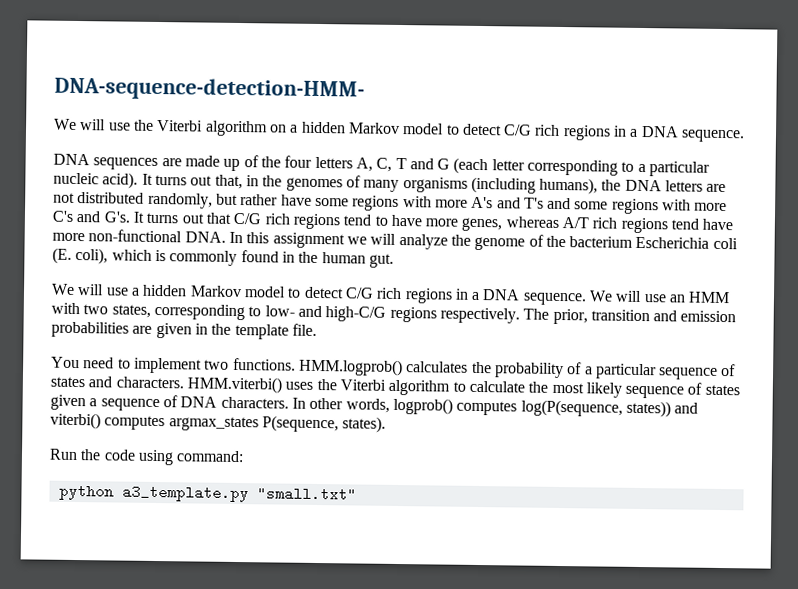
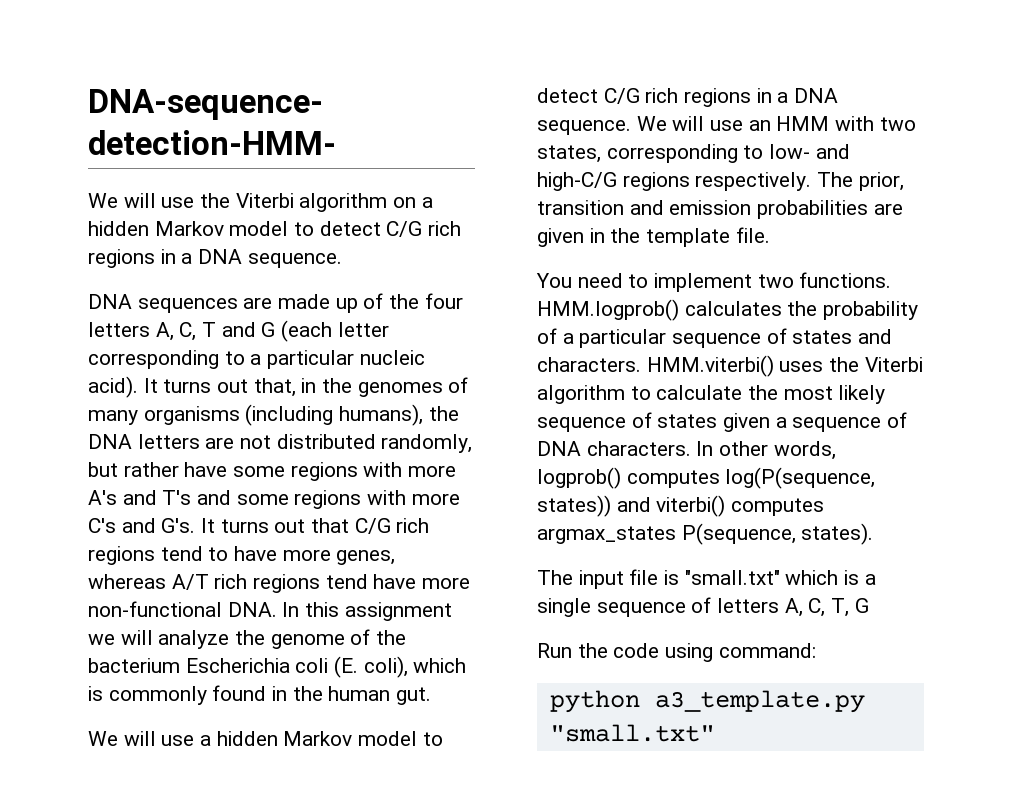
+ The input file is "small.txt" which is a single sequence of letters A, C, T, G

